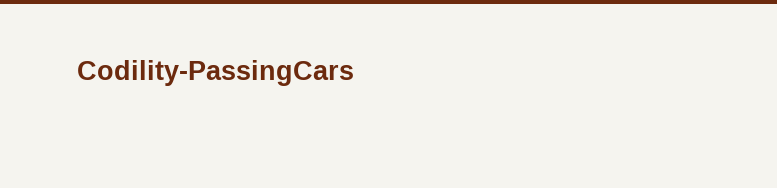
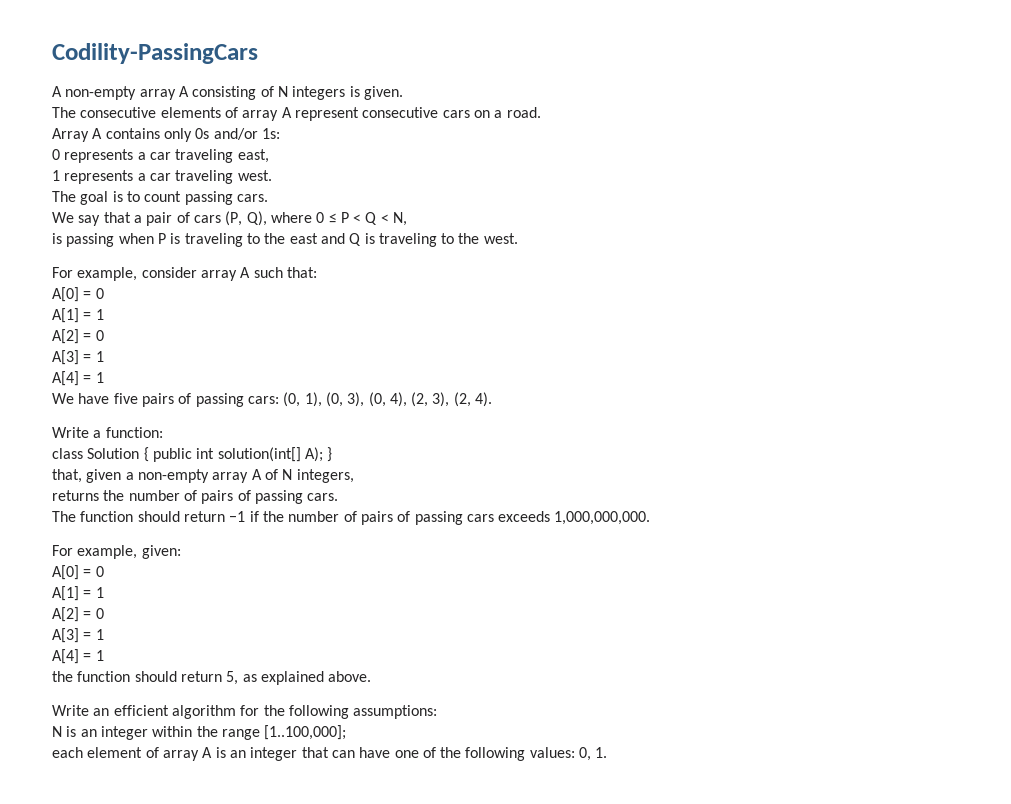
+ A non-empty array A consisting of N integers is given.
+ The consecutive elements of array A represent consecutive cars on a road.
+ Array A contains only 0s and/or 1s:
+ 0 represents a car traveling east,
+ 1 represents a car traveling west.
+ The goal is to count passing cars.
+ We say that a pair of cars (P, Q), where 0 ≤ P < Q < N,
+ is passing when P is traveling to the east and Q is traveling to the west.
+ For example, consider array A such that:
+ A[0] = 0
+ A[1] = 1
+ A[2] = 0
+ A[3] = 1
+ A[4] = 1
+ We have five pairs of passing cars: (0, 1), (0, 3), (0, 4), (2, 3), (2, 4).
+ Write a function:
+ class Solution { public int solution(int[] A); }
+ that, given a non-empty array A of N integers,
+ returns the number of pairs of passing cars.
+ The function should return −1 if the number of pairs of passing cars exceeds 1,000,000,000.
+ For example, given:
+ A[0] = 0
+ A[1] = 1
+ A[2] = 0
+ A[3] = 1
+ A[4] = 1
+ the function should return 5, as explained above.
+ Write an efficient algorithm for the following assumptions:
+ N is an integer within the range [1..100,000];
+ each element of array A is an integer that can have one of the following values: 0, 1.

